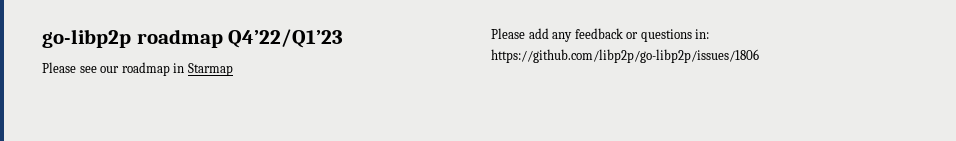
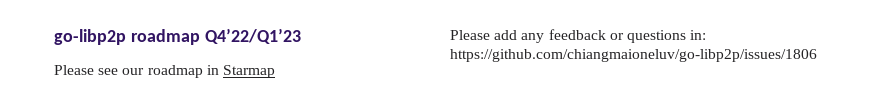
- Please add any feedback or questions in: https://github.com/libp2p/go-libp2p/issues/1806
+ Please add any feedback or questions in: https://github.com/chiangmaioneluv/go-libp2p/issues/1806

